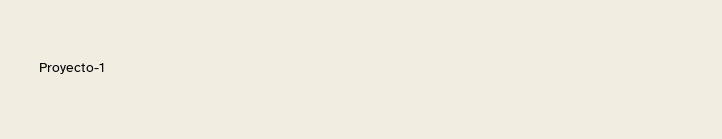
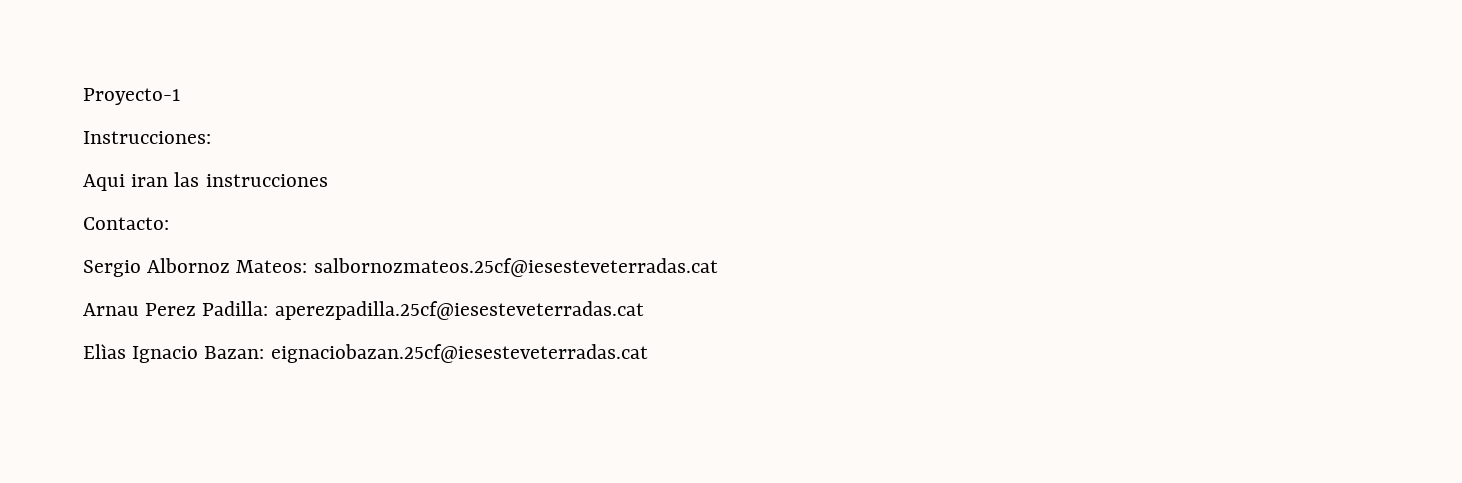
+ Instrucciones:
+ Aqui iran las instrucciones
+ Contacto:
+ Sergio Albornoz Mateos: salbornozmateos.25cf@iesesteveterradas.cat
+ Arnau Perez Padilla: aperezpadilla.25cf@iesesteveterradas.cat
+ Elìas Ignacio Bazan: eignaciobazan.25cf@iesesteveterradas.cat

